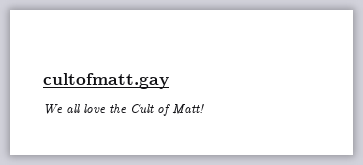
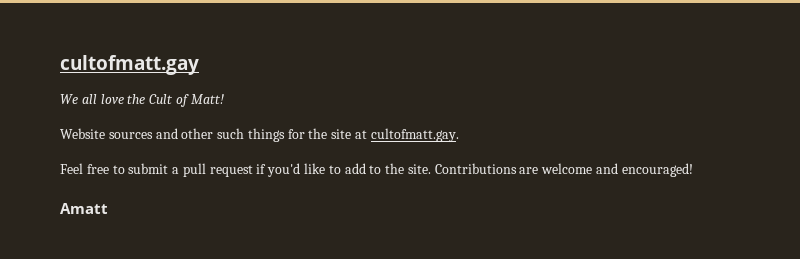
+ Website sources and other such things for the site at cultofmatt.gay.
+ Feel free to submit a pull request if you'd like to add to the site. Contributions are welcome and encouraged!
+ Amatt

